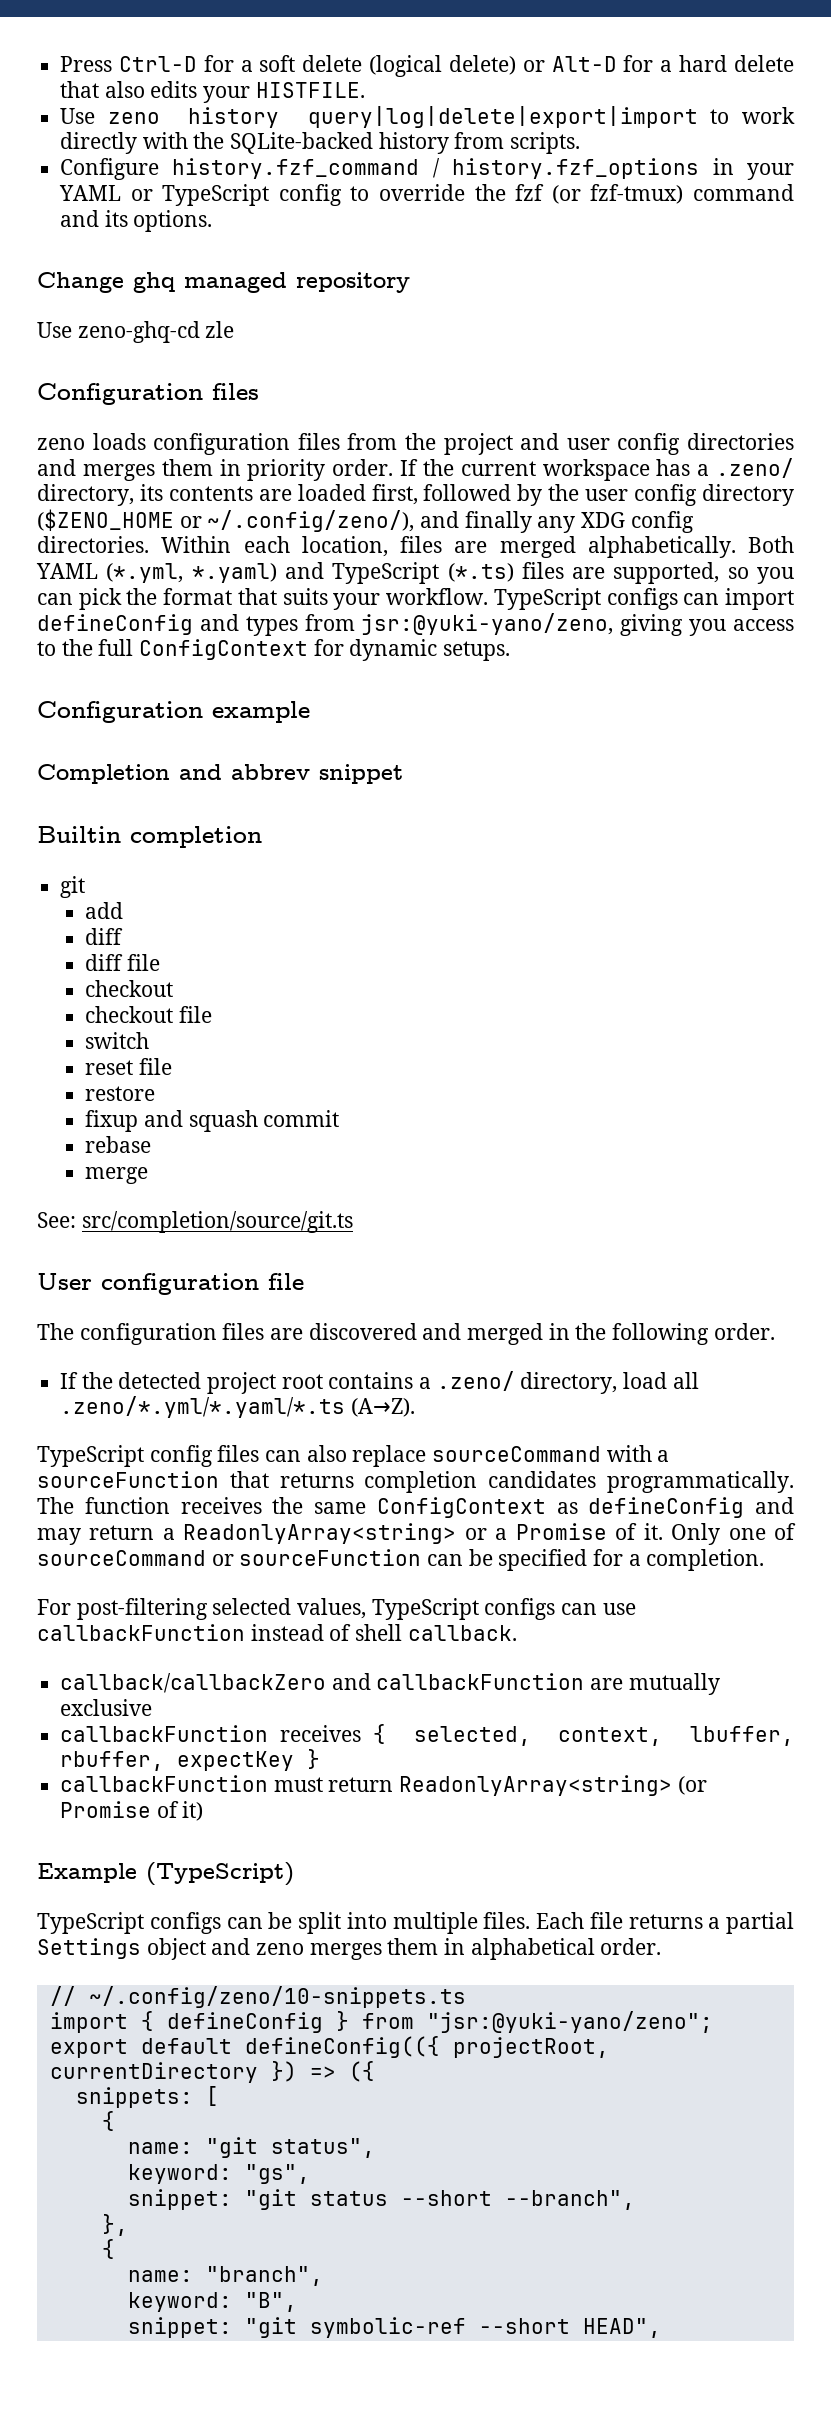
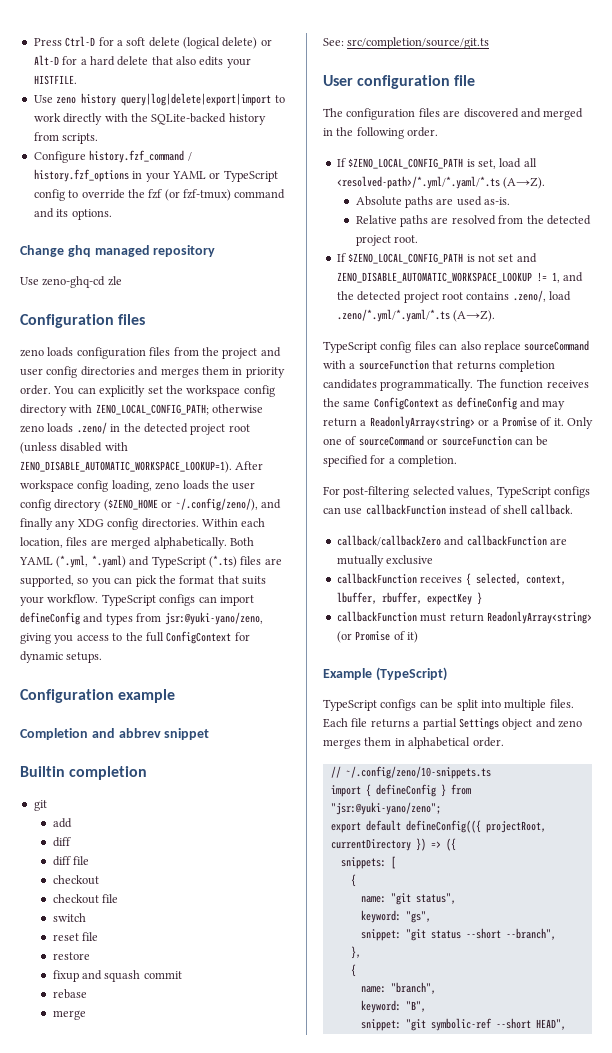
- If the current workspace has a .zeno/ directory, its contents are loaded first, followed by the user config directory ($ZENO_HOME or ~/.config/zeno/), and finally any XDG config directories.
+ You can explicitly set the workspace config directory with ZENO_LOCAL_CONFIG_PATH; otherwise zeno loads .zeno/ in the detected project root (unless disabled with ZENO_DISABLE_AUTOMATIC_WORKSPACE_LOOKUP=1). After workspace config loading, zeno loads the user config directory ($ZENO_HOME or ~/.config/zeno/), and finally any XDG config directories.
- If the detected project root contains a .zeno/ directory, load all .zeno/*.yml/*.yaml/*.ts (A→Z).
+ If $ZENO_LOCAL_CONFIG_PATH is set, load all <resolved-path>/*.yml/*.yaml/*.ts (A→Z).
+ Absolute paths are used as-is.
+ Relative paths are resolved from the detected project root.
+ If $ZENO_LOCAL_CONFIG_PATH is not set and ZENO_DISABLE_AUTOMATIC_WORKSPACE_LOOKUP != 1, and the detected project root contains .zeno/, load .zeno/*.yml/*.yaml/*.ts (A→Z).

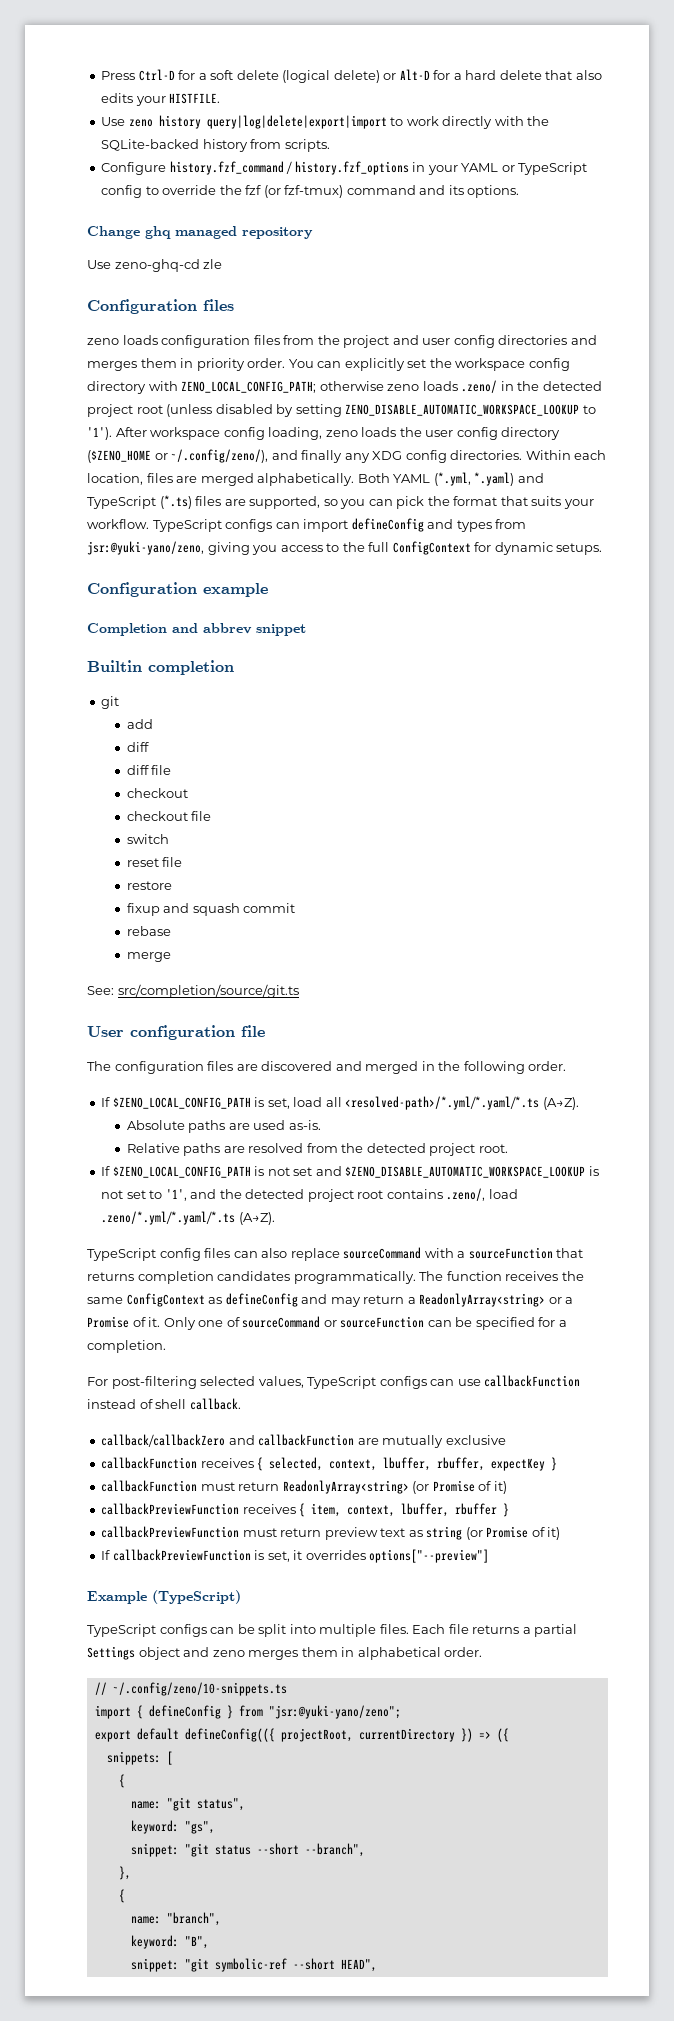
- You can explicitly set the workspace config directory with ZENO_LOCAL_CONFIG_PATH; otherwise zeno loads .zeno/ in the detected project root (unless disabled with ZENO_DISABLE_AUTOMATIC_WORKSPACE_LOOKUP=1).
+ You can explicitly set the workspace config directory with ZENO_LOCAL_CONFIG_PATH; otherwise zeno loads .zeno/ in the detected project root (unless disabled by setting ZENO_DISABLE_AUTOMATIC_WORKSPACE_LOOKUP to '1').
- If $ZENO_LOCAL_CONFIG_PATH is not set and ZENO_DISABLE_AUTOMATIC_WORKSPACE_LOOKUP != 1, and the detected project root contains .zeno/, load .zeno/*.yml/*.yaml/*.ts (A→Z).
+ If $ZENO_LOCAL_CONFIG_PATH is not set and $ZENO_DISABLE_AUTOMATIC_WORKSPACE_LOOKUP is not set to '1', and the detected project root contains .zeno/, load .zeno/*.yml/*.yaml/*.ts (A→Z).
+ callbackPreviewFunction receives { item, context, lbuffer, rbuffer }
+ callbackPreviewFunction must return preview text as string (or Promise of it)
+ If callbackPreviewFunction is set, it overrides options["--preview"]

